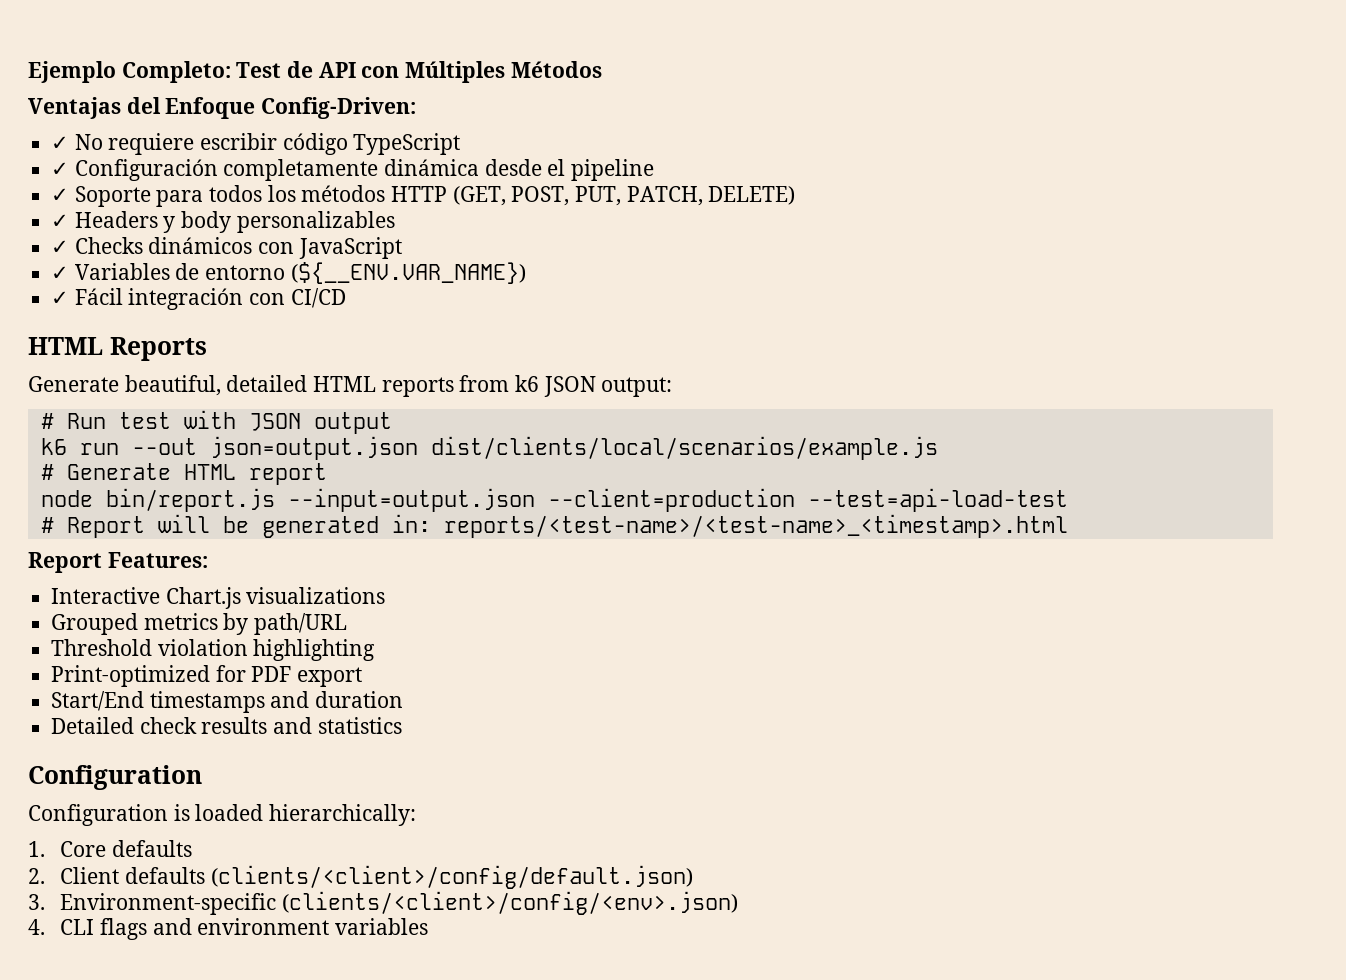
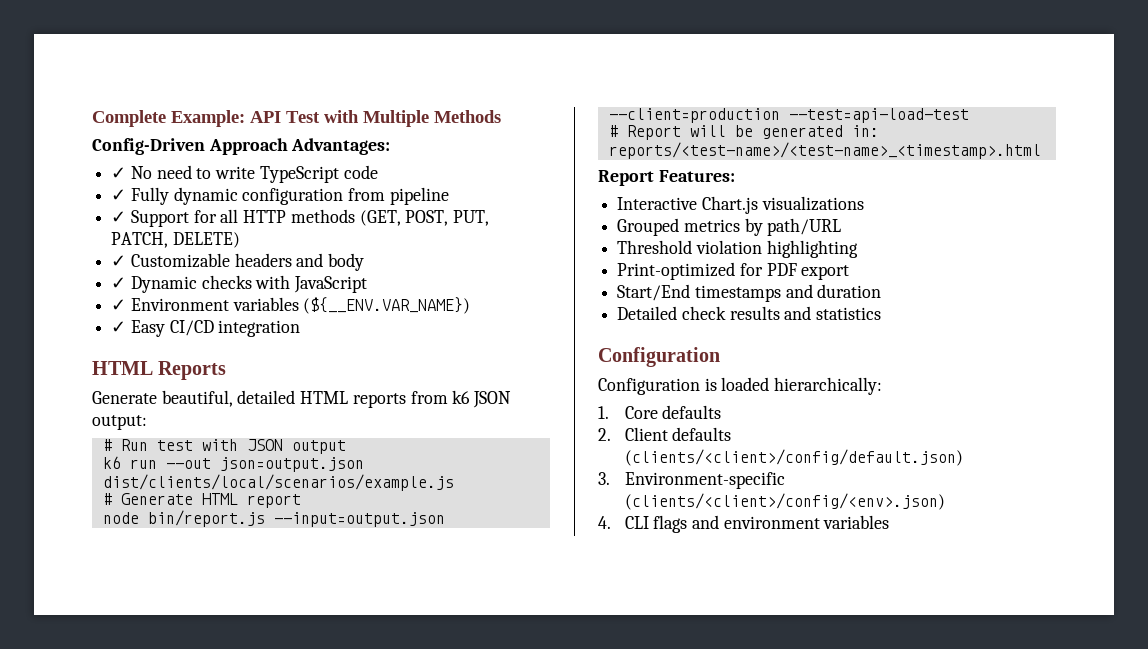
- Ejemplo Completo: Test de API con Múltiples Métodos
- Ventajas del Enfoque Config-Driven:
+ Complete Example: API Test with Multiple Methods
+ Config-Driven Approach Advantages:
- ✓ No requiere escribir código TypeScript
- ✓ Configuración completamente dinámica desde el pipeline
- ✓ Soporte para todos los métodos HTTP (GET, POST, PUT, PATCH, DELETE)
+ ✓ No need to write TypeScript code
+ ✓ Fully dynamic configuration from pipeline
+ ✓ Support for all HTTP methods (GET, POST, PUT, PATCH, DELETE)
- ✓ Headers y body personalizables
- ✓ Checks dinámicos con JavaScript
+ ✓ Customizable headers and body
+ ✓ Dynamic checks with JavaScript
- ✓ Variables de entorno (${__ENV.VAR_NAME})
+ ✓ Environment variables (${__ENV.VAR_NAME})
- ✓ Fácil integración con CI/CD
+ ✓ Easy CI/CD integration

